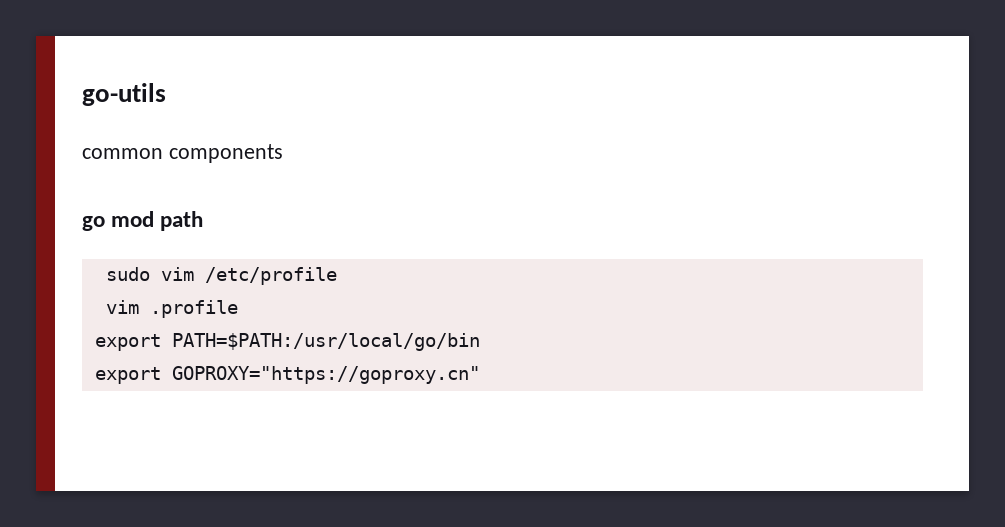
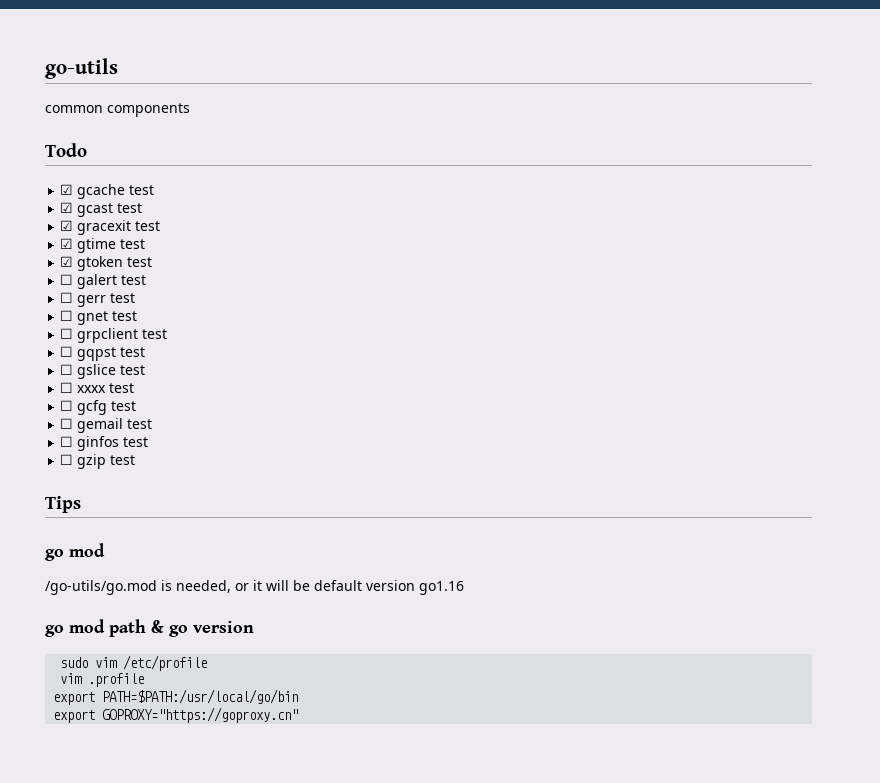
+ Todo
+ ☑ gcache test
+ ☑ gcast test
+ ☑ gracexit test
+ ☑ gtime test
+ ☑ gtoken test
+ ☐ galert test
+ ☐ gerr test
+ ☐ gnet test
+ ☐ grpclient test
+ ☐ gqpst test
+ ☐ gslice test
+ ☐ xxxx test
+ ☐ gcfg test
+ ☐ gemail test
+ ☐ ginfos test
+ ☐ gzip test
+ Tips
+ go mod
+ /go-utils/go.mod is needed, or it will be default version go1.16
- go mod path
+ go mod path & go version

